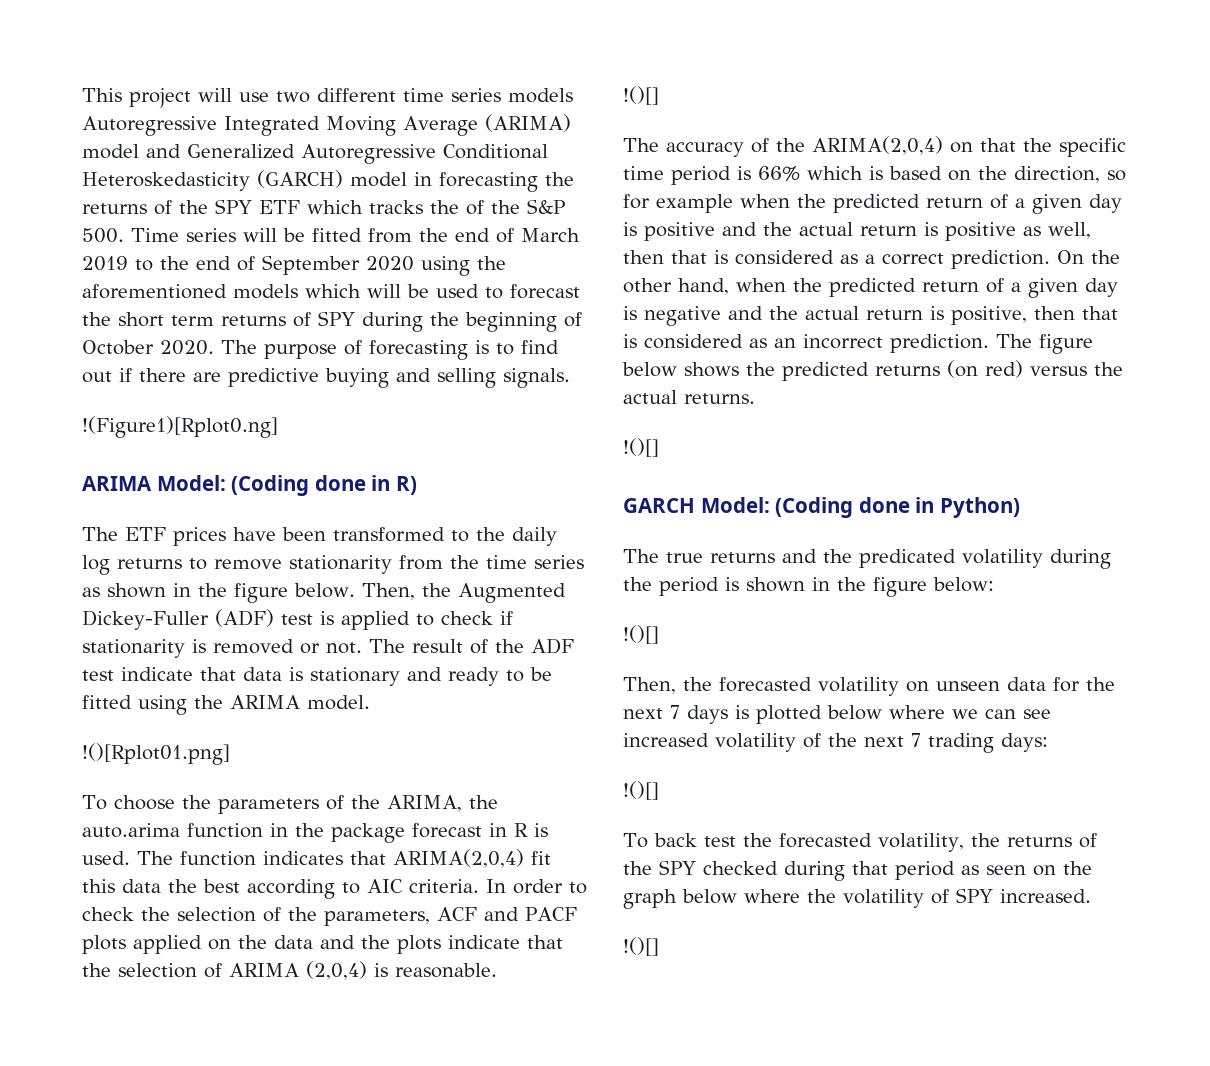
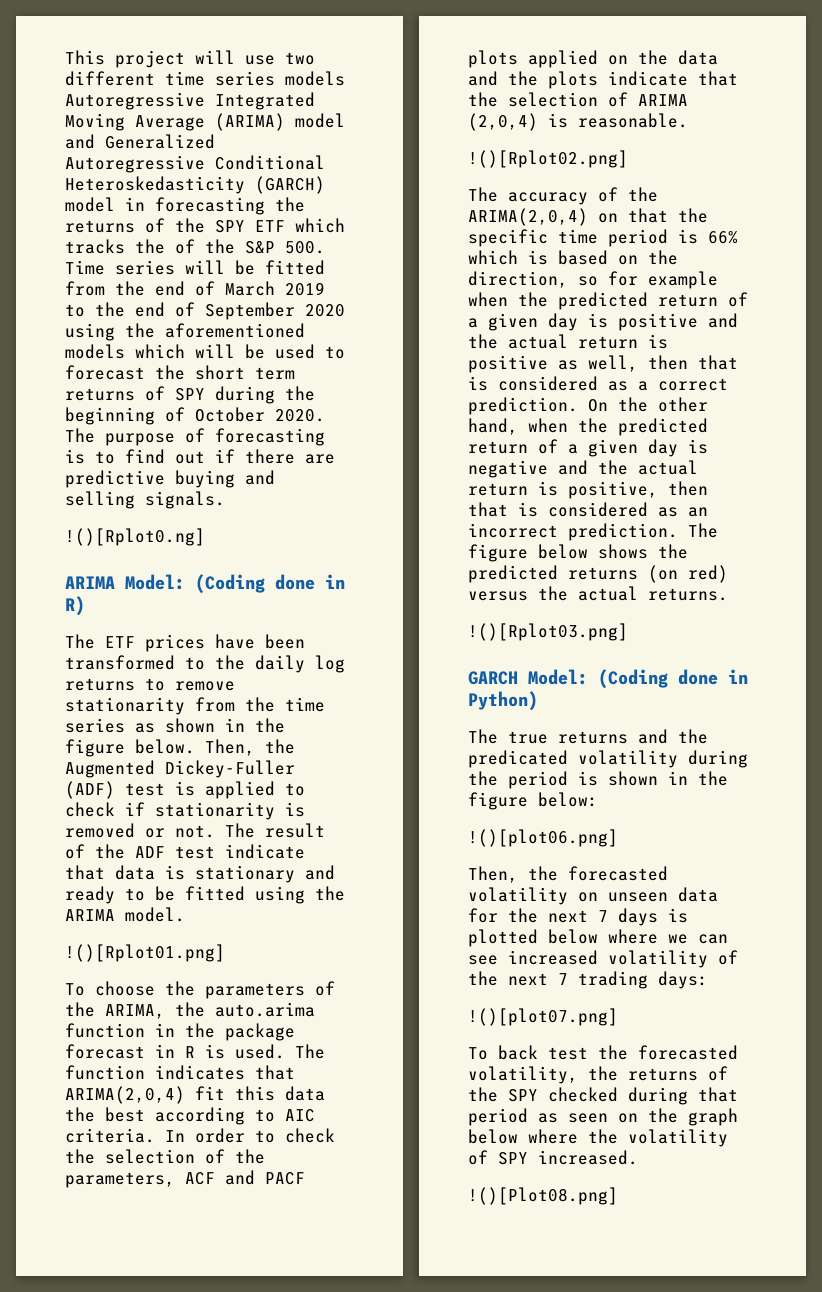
- !(Figure1)[Rplot0.ng]
+ !()[Rplot0.ng]
  In order to check the selection of the parameters, ACF and PACF plots applied on the data and the plots indicate that the selection of ARIMA (2,0,4) is reasonable.
- !()[]
+ !()[Rplot02.png]
  The figure below shows the predicted returns (on red) versus the actual returns.
- !()[]
+ !()[Rplot03.png]
  The true returns and the predicated volatility during the period is shown in the figure below:
- !()[]
+ !()[plot06.png]
  Then, the forecasted volatility on unseen data for the next 7 days is plotted below where we can see increased volatility of the next 7 trading days:
- !()[]
+ !()[plot07.png]
  To back test the forecasted volatility, the returns of the SPY checked during that period as seen on the graph below where the volatility of SPY increased.
- !()[]
+ !()[Plot08.png]

